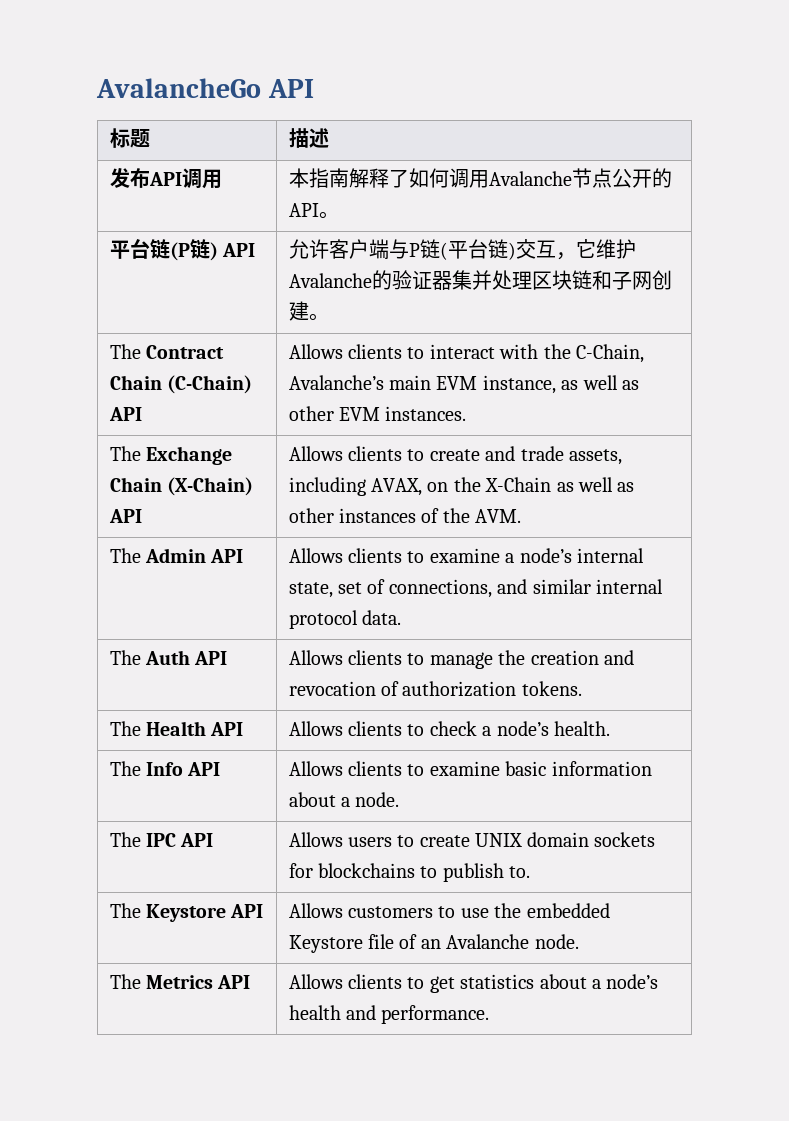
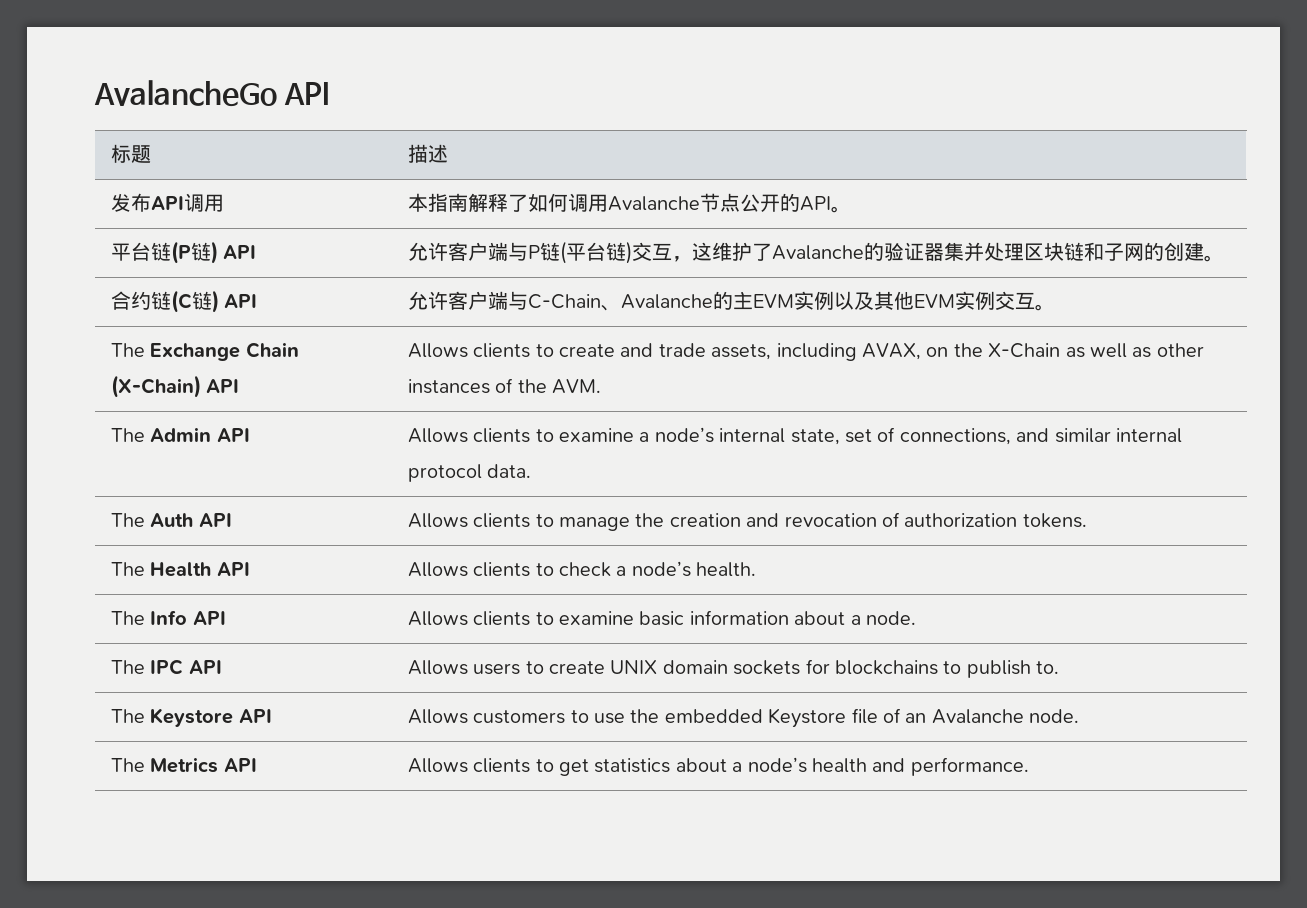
- 平台链(P链) API | 允许客户端与P链(平台链)交互，它维护Avalanche的验证器集并处理区块链和子网创建。
+ 平台链(P链) API | 允许客户端与P链(平台链)交互，这维护了Avalanche的验证器集并处理区块链和子网的创建。
- The Contract Chain (C-Chain) API | Allows clients to interact with the C-Chain, Avalanche’s main EVM instance, as well as other EVM instances.
+ 合约链(C链) API | 允许客户端与C-Chain、Avalanche的主EVM实例以及其他EVM实例交互。

